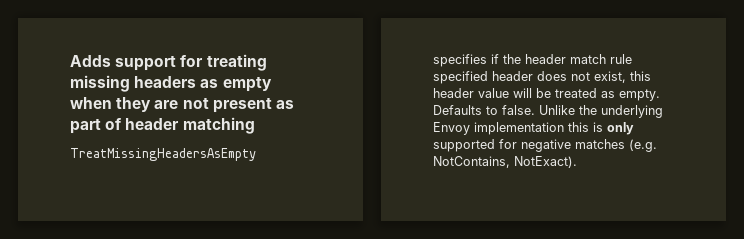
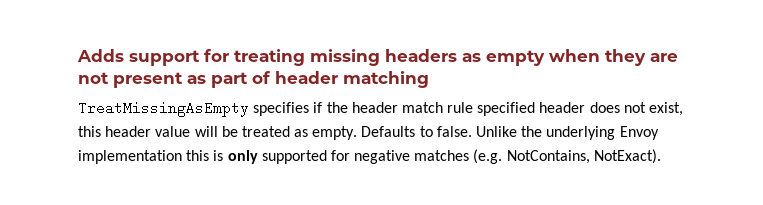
- TreatMissingHeadersAsEmpty specifies if the header match rule specified header does not exist, this header value will be treated as empty.
+ TreatMissingAsEmpty specifies if the header match rule specified header does not exist, this header value will be treated as empty.

